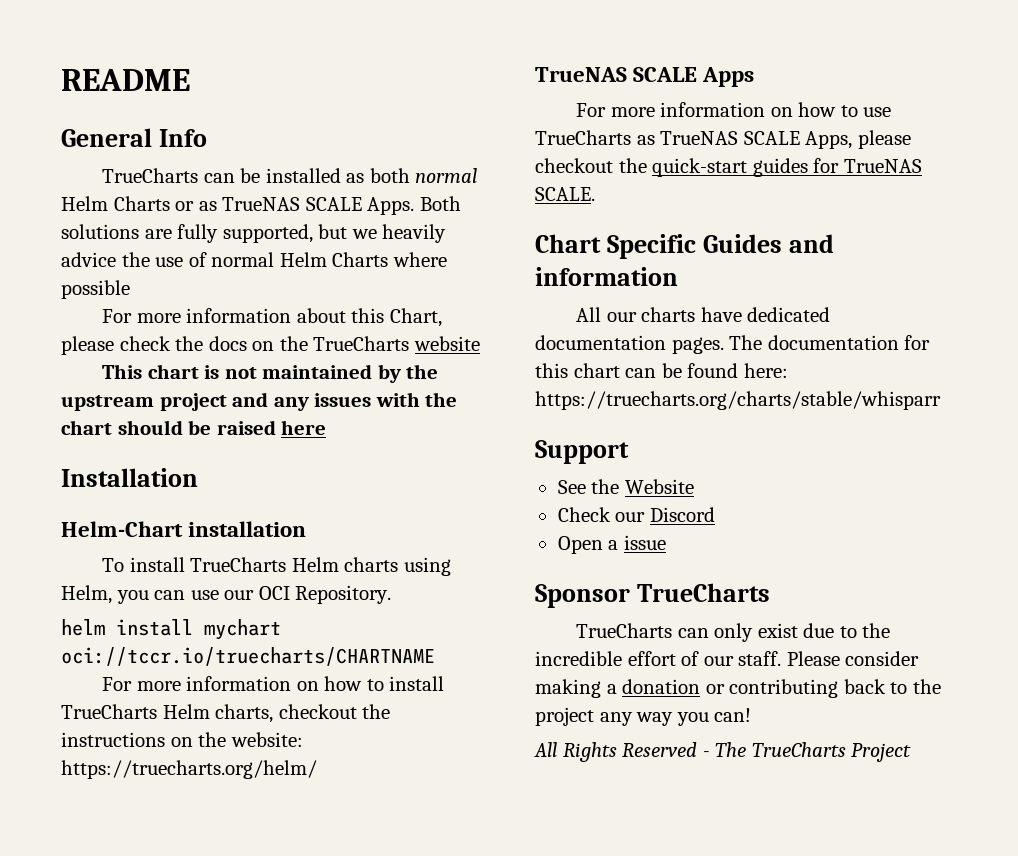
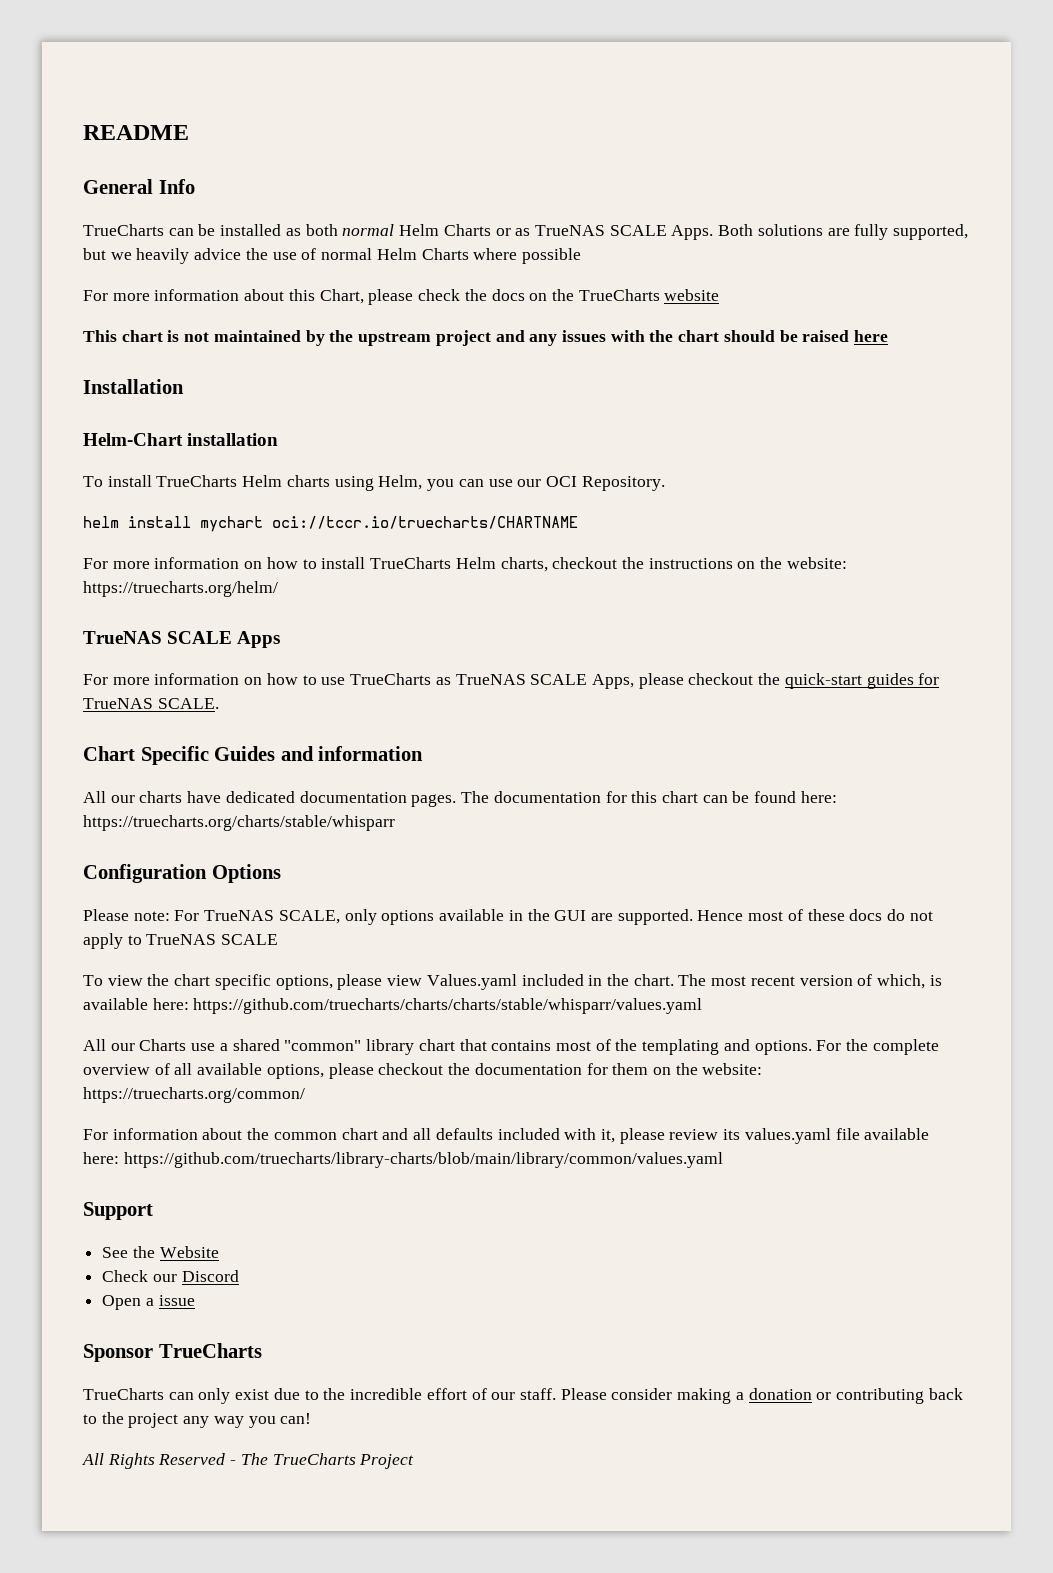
+ Configuration Options
+ Please note: For TrueNAS SCALE, only options available in the GUI are supported. Hence most of these docs do not apply to TrueNAS SCALE
+ To view the chart specific options, please view Values.yaml included in the chart. The most recent version of which, is available here: https://github.com/truecharts/charts/charts/stable/whisparr/values.yaml
+ All our Charts use a shared "common" library chart that contains most of the templating and options. For the complete overview of all available options, please checkout the documentation for them on the website: https://truecharts.org/common/
+ For information about the common chart and all defaults included with it, please review its values.yaml file available here: https://github.com/truecharts/library-charts/blob/main/library/common/values.yaml

